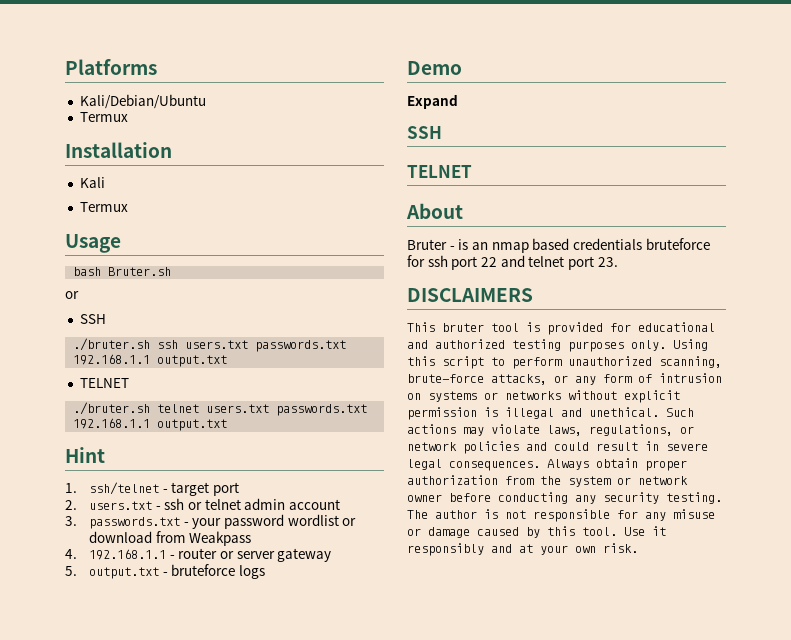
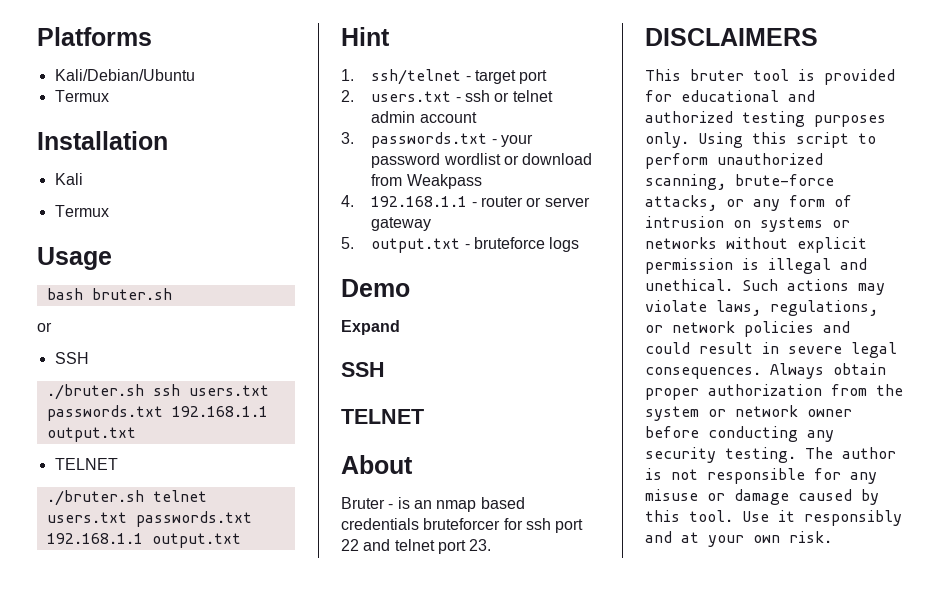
- bash Bruter.sh
+ bash bruter.sh
- Bruter - is an nmap based credentials bruteforce for ssh port 22 and telnet port 23.
+ Bruter - is an nmap based credentials bruteforcer for ssh port 22 and telnet port 23.

